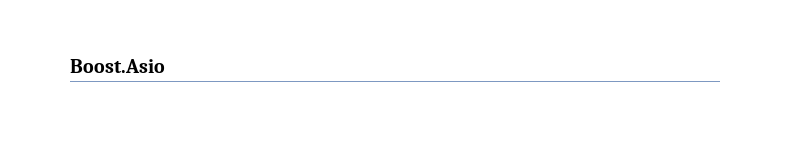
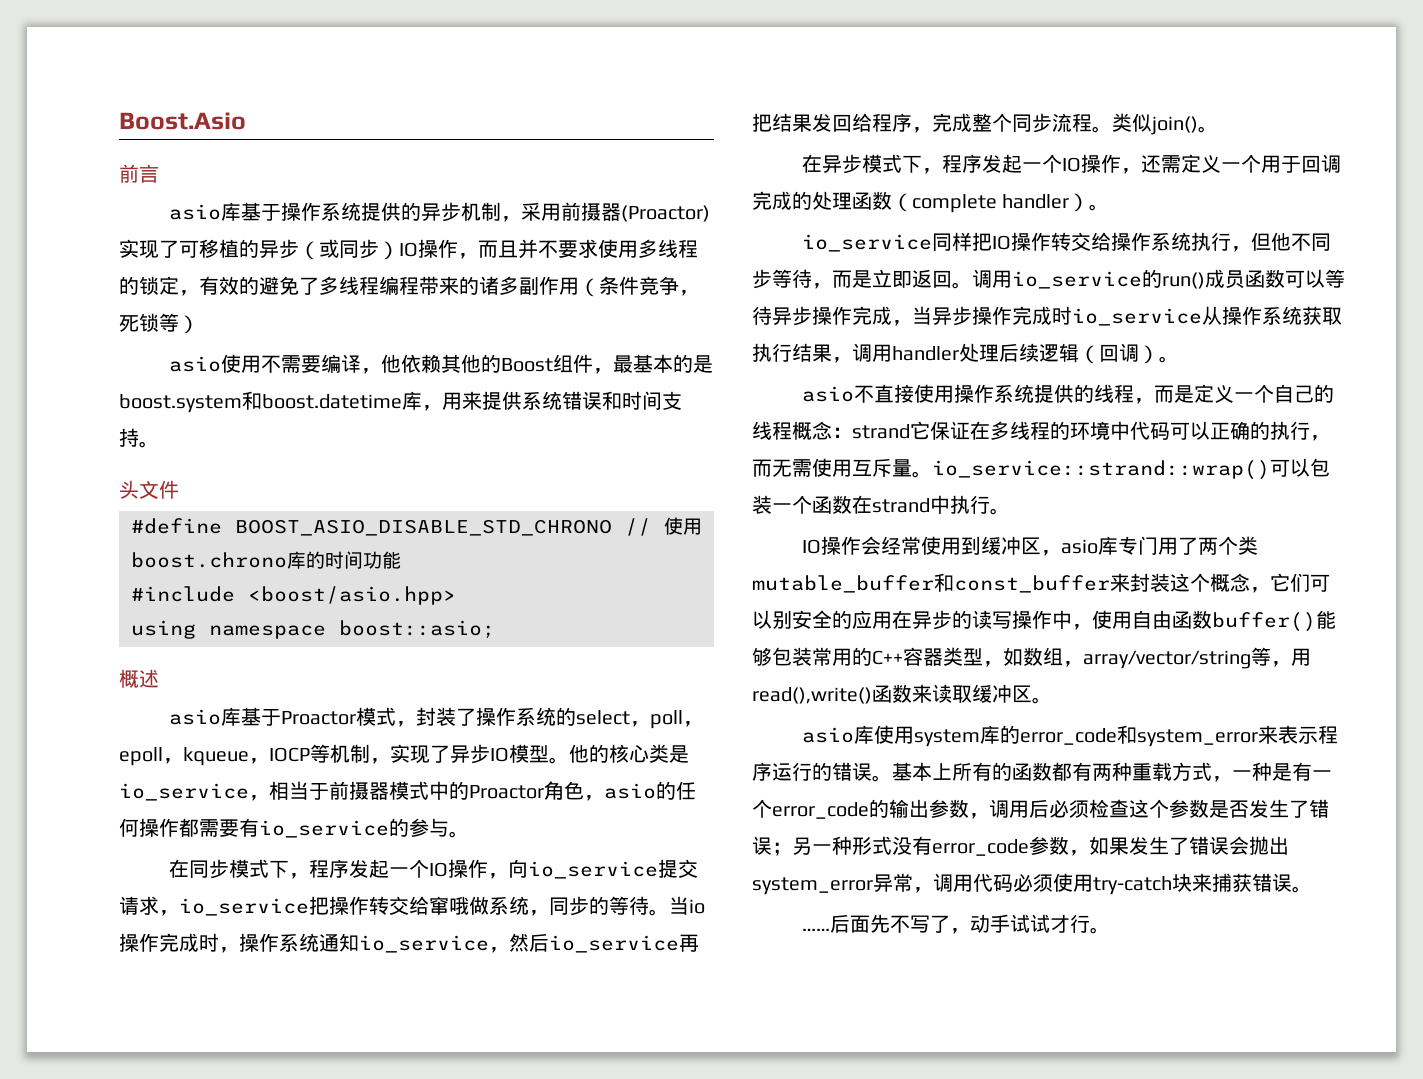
+ 前言
+ asio库基于操作系统提供的异步机制，采用前摄器(Proactor)实现了可移植的异步（或同步）IO操作，而且并不要求使用多线程的锁定，有效的避免了多线程编程带来的诸多副作用（条件竞争，死锁等）
+ asio使用不需要编译，他依赖其他的Boost组件，最基本的是boost.system和boost.datetime库，用来提供系统错误和时间支持。
+ 头文件
+ #define BOOST_ASIO_DISABLE_STD_CHRONO // 使用boost.chrono库的时间功能
+ #include <boost/asio.hpp>
+ using namespace boost::asio;
+ 概述
+ asio库基于Proactor模式，封装了操作系统的select，poll，epoll，kqueue，IOCP等机制，实现了异步IO模型。他的核心类是io_service，相当于前摄器模式中的Proactor角色，asio的任何操作都需要有io_service的参与。
+ 在同步模式下，程序发起一个IO操作，向io_service提交请求，io_service把操作转交给窜哦做系统，同步的等待。当io操作完成时，操作系统通知io_service，然后io_service再把结果发回给程序，完成整个同步流程。类似join()。
+ 在异步模式下，程序发起一个IO操作，还需定义一个用于回调完成的处理函数（complete handler）。
+ io_service同样把IO操作转交给操作系统执行，但他不同步等待，而是立即返回。调用io_service的run()成员函数可以等待异步操作完成，当异步操作完成时io_service从操作系统获取执行结果，调用handler处理后续逻辑（回调）。
+ asio不直接使用操作系统提供的线程，而是定义一个自己的线程概念：strand它保证在多线程的环境中代码可以正确的执行，而无需使用互斥量。io_service::strand::wrap()可以包装一个函数在strand中执行。
+ IO操作会经常使用到缓冲区，asio库专门用了两个类mutable_buffer和const_buffer来封装这个概念，它们可以别安全的应用在异步的读写操作中，使用自由函数buffer()能够包装常用的C++容器类型，如数组，array/vector/string等，用read(),write()函数来读取缓冲区。
+ asio库使用system库的error_code和system_error来表示程序运行的错误。基本上所有的函数都有两种重载方式，一种是有一个error_code的输出参数，调用后必须检查这个参数是否发生了错误；另一种形式没有error_code参数，如果发生了错误会抛出system_error异常，调用代码必须使用try-catch块来捕获错误。
+ ……后面先不写了，动手试试才行。

